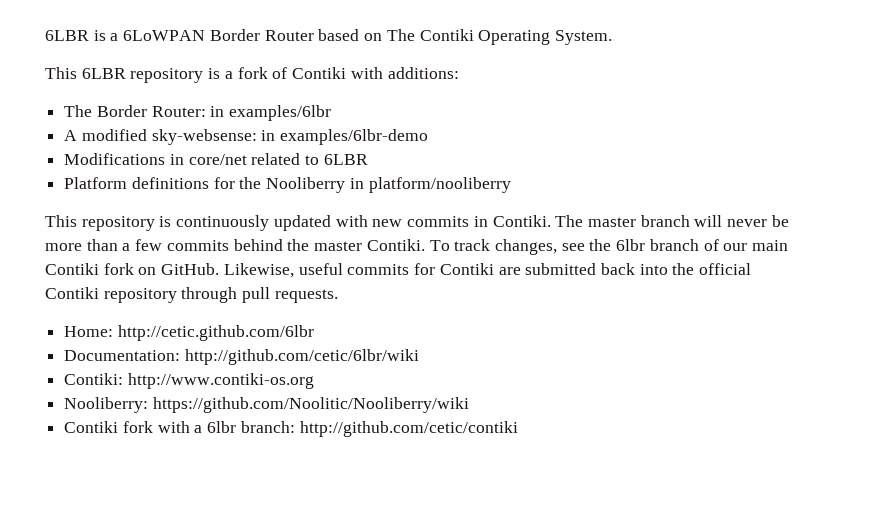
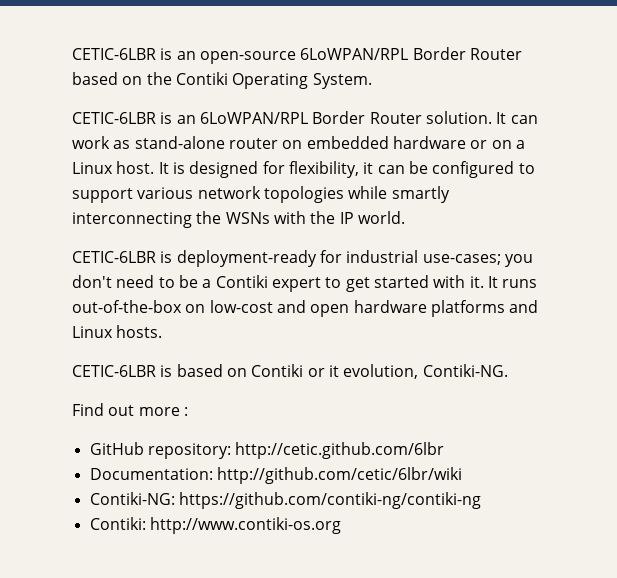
- 6LBR is a 6LoWPAN Border Router based on The Contiki Operating System.
+ CETIC-6LBR is an open-source 6LoWPAN/RPL Border Router based on the Contiki Operating System.
- This 6LBR repository is a fork of Contiki with additions:
- The Border Router: in examples/6lbr
- A modified sky-websense: in examples/6lbr-demo
- Modifications in core/net related to 6LBR
- Platform definitions for the Nooliberry in platform/nooliberry
- This repository is continuously updated with new commits in Contiki. The master branch will never be more than a few commits behind the master Contiki. To track changes, see the 6lbr branch of our main Contiki fork on GitHub. Likewise, useful commits for Contiki are submitted back into the official Contiki repository through pull requests.
- Home: http://cetic.github.com/6lbr
+ CETIC-6LBR is an 6LoWPAN/RPL Border Router solution. It can work as stand-alone router on embedded hardware or on a Linux host. It is designed for flexibility, it can be configured to support various network topologies while smartly interconnecting the WSNs with the IP world.
+ CETIC-6LBR is deployment-ready for industrial use-cases; you don't need to be a Contiki expert to get started with it. It runs out-of-the-box on low-cost and open hardware platforms and Linux hosts.
+ CETIC-6LBR is based on Contiki or it evolution, Contiki-NG.
+ Find out more :
+ GitHub repository: http://cetic.github.com/6lbr
+ Contiki-NG: https://github.com/contiki-ng/contiki-ng
- Nooliberry: https://github.com/Noolitic/Nooliberry/wiki
- Contiki fork with a 6lbr branch: http://github.com/cetic/contiki

